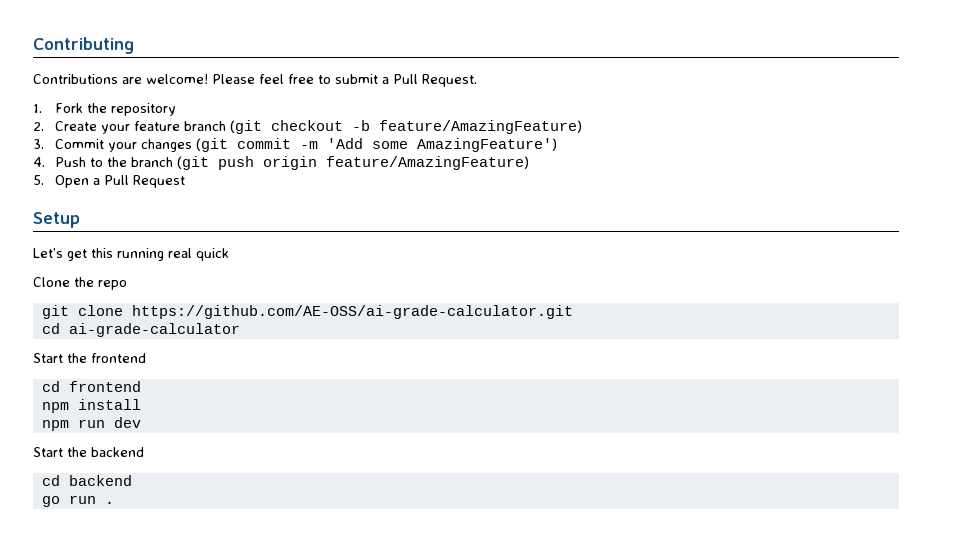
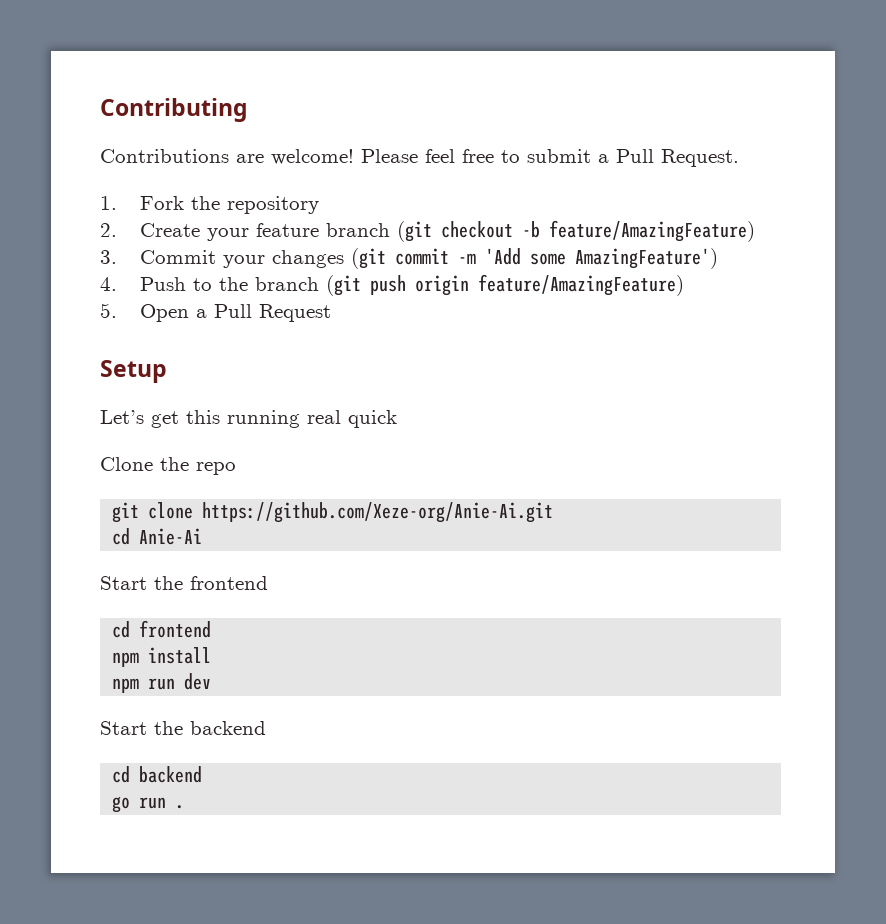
- git clone https://github.com/AE-OSS/ai-grade-calculator.git
- cd ai-grade-calculator
+ git clone https://github.com/Xeze-org/Anie-Ai.git
+ cd Anie-Ai

